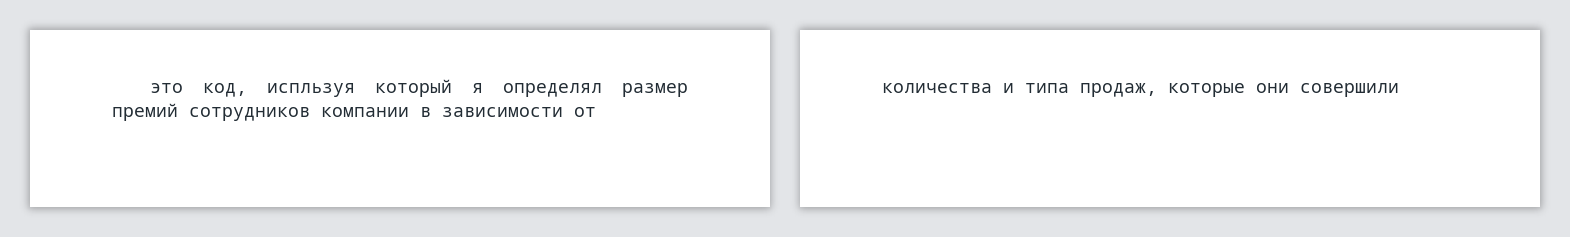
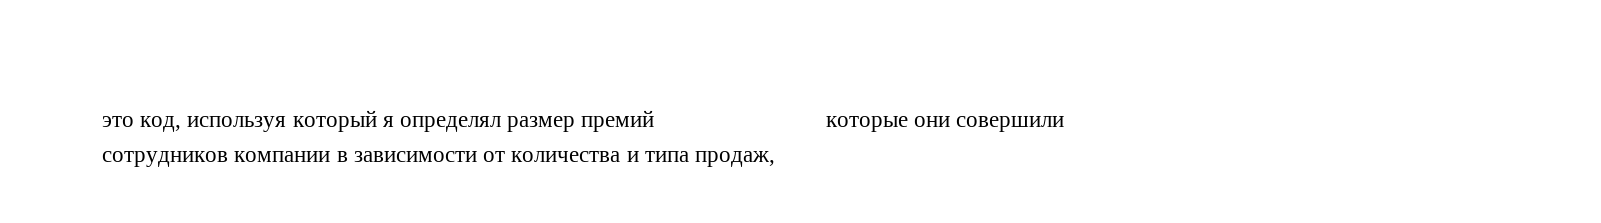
- это код, испльзуя который я определял размер премий сотрудников компании в зависимости от количества и типа продаж, которые они совершили
+ это код, используя который я определял размер премий сотрудников компании в зависимости от количества и типа продаж, которые они совершили

